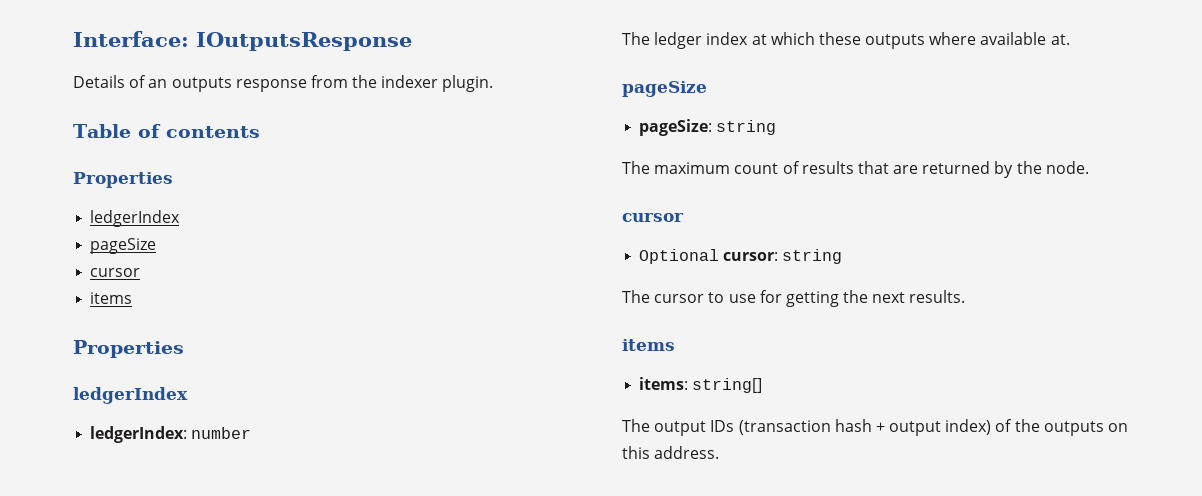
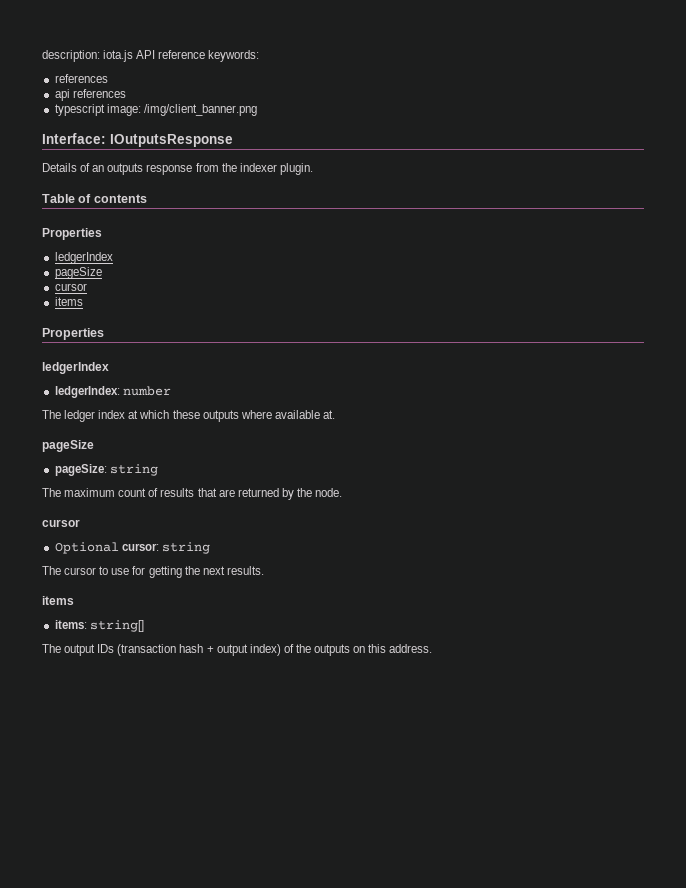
+ description: iota.js API reference keywords:
+ references
+ api references
+ typescript image: /img/client_banner.png

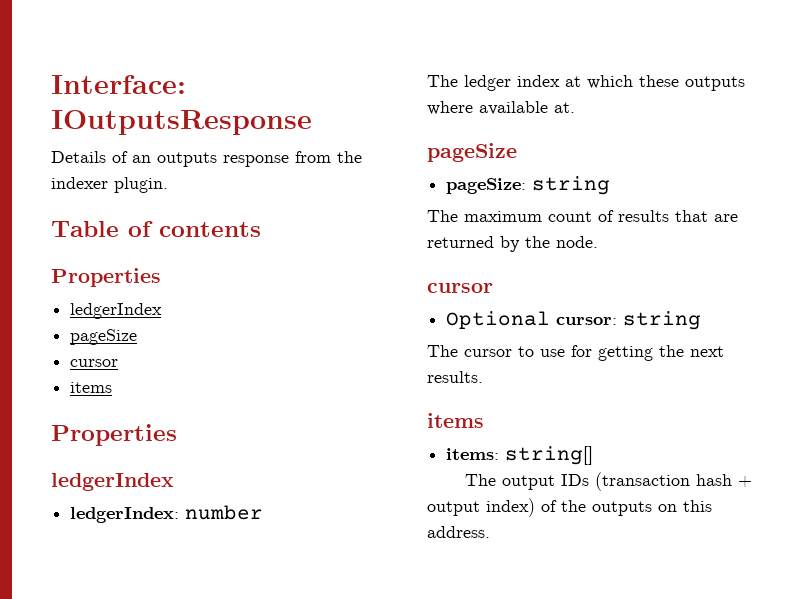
- description: iota.js API reference keywords:
- references
- api references
- typescript image: /img/client_banner.png

